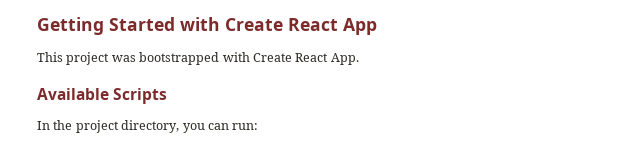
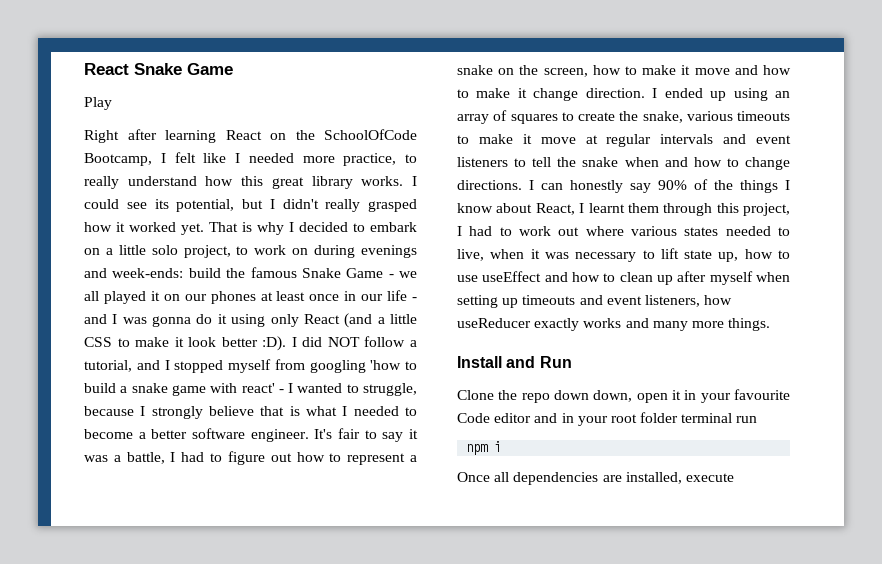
- Getting Started with Create React App
- This project was bootstrapped with Create React App.
- Available Scripts
- In the project directory, you can run:
+ React Snake Game
+ Play
+ Right after learning React on the SchoolOfCode Bootcamp, I felt like I needed more practice, to really understand how this great library works. I could see its potential, but I didn't really grasped how it worked yet. That is why I decided to embark on a little solo project, to work on during evenings and week-ends: build the famous Snake Game - we all played it on our phones at least once in our life - and I was gonna do it using only React (and a little CSS to make it look better :D). I did NOT follow a tutorial, and I stopped myself from googling 'how to build a snake game with react' - I wanted to struggle, because I strongly believe that is what I needed to become a better software engineer. It's fair to say it was a battle, I had to figure out how to represent a snake on the screen, how to make it move and how to make it change direction. I ended up using an array of squares to create the snake, various timeouts to make it move at regular intervals and event listeners to tell the snake when and how to change directions. I can honestly say 90% of the things I know about React, I learnt them through this project, I had to work out where various states needed to live, when it was necessary to lift state up, how to use useEffect and how to clean up after myself when setting up timeouts and event listeners, how useReducer exactly works and many more things.
+ Install and Run
+ Clone the repo down down, open it in your favourite Code editor and in your root folder terminal run
+ npm i
+ Once all dependencies are installed, execute

